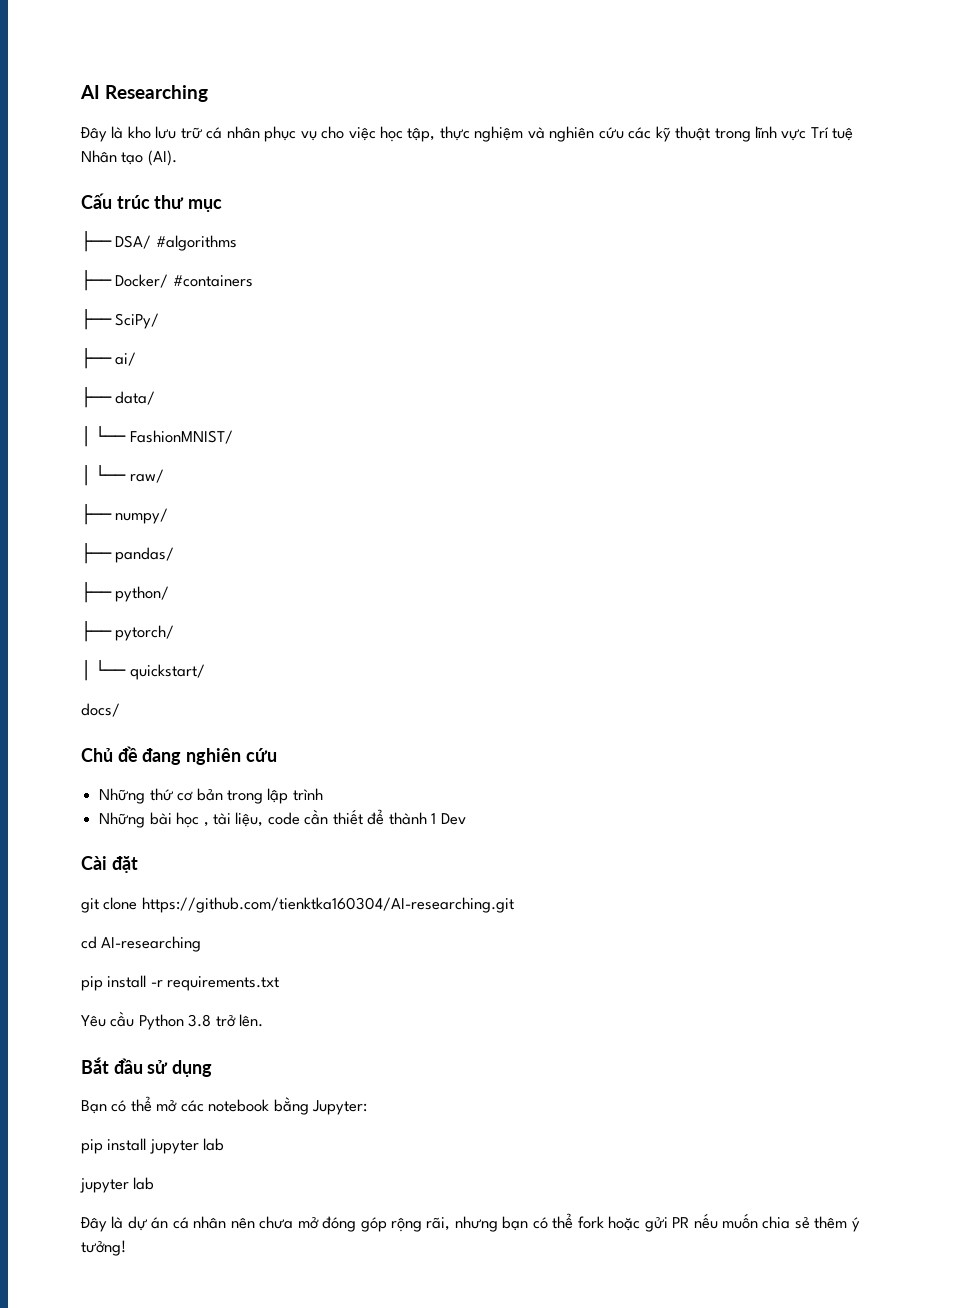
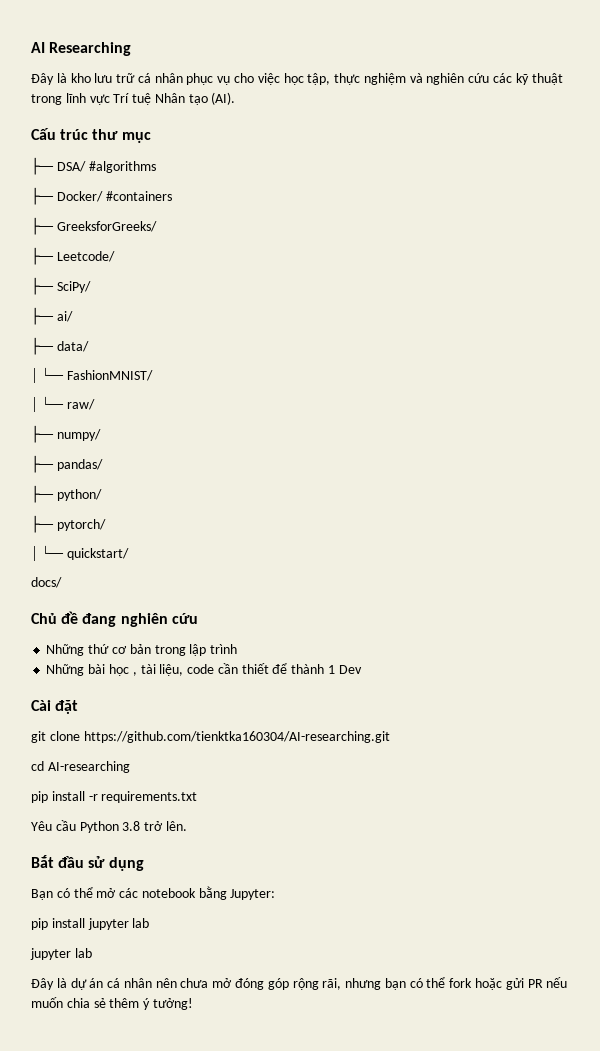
+ ├── GreeksforGreeks/
+ ├── Leetcode/

